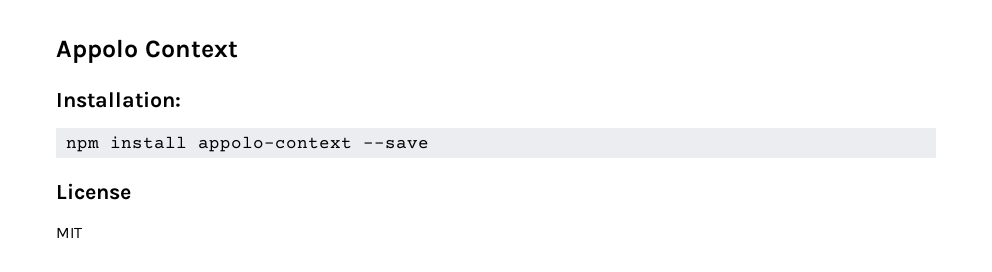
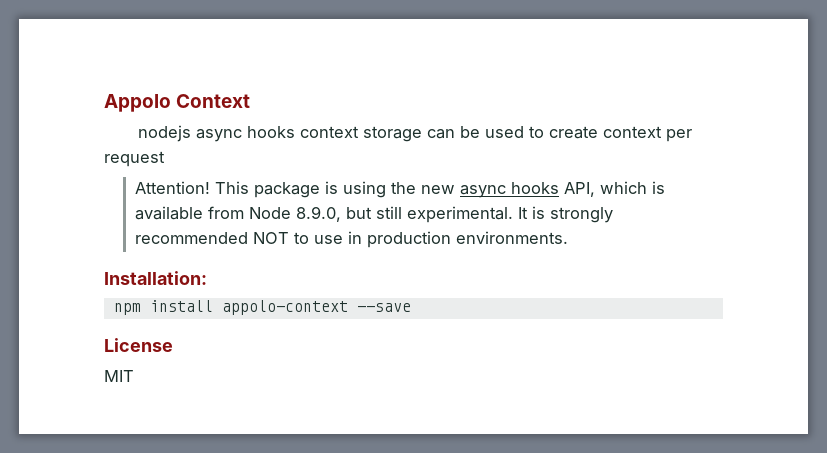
+ nodejs async hooks context storage can be used to create context per request
+ Attention! This package is using the new async hooks API, which is available from Node 8.9.0, but still experimental. It is strongly recommended NOT to use in production environments.

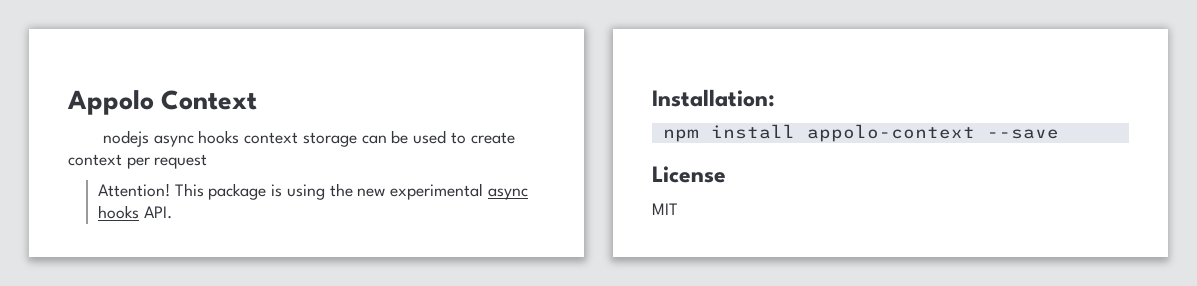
- This package is using the new async hooks API, which is available from Node 8.9.0, but still experimental. It is strongly recommended NOT to use in production environments.
+ This package is using the new experimental async hooks API.

